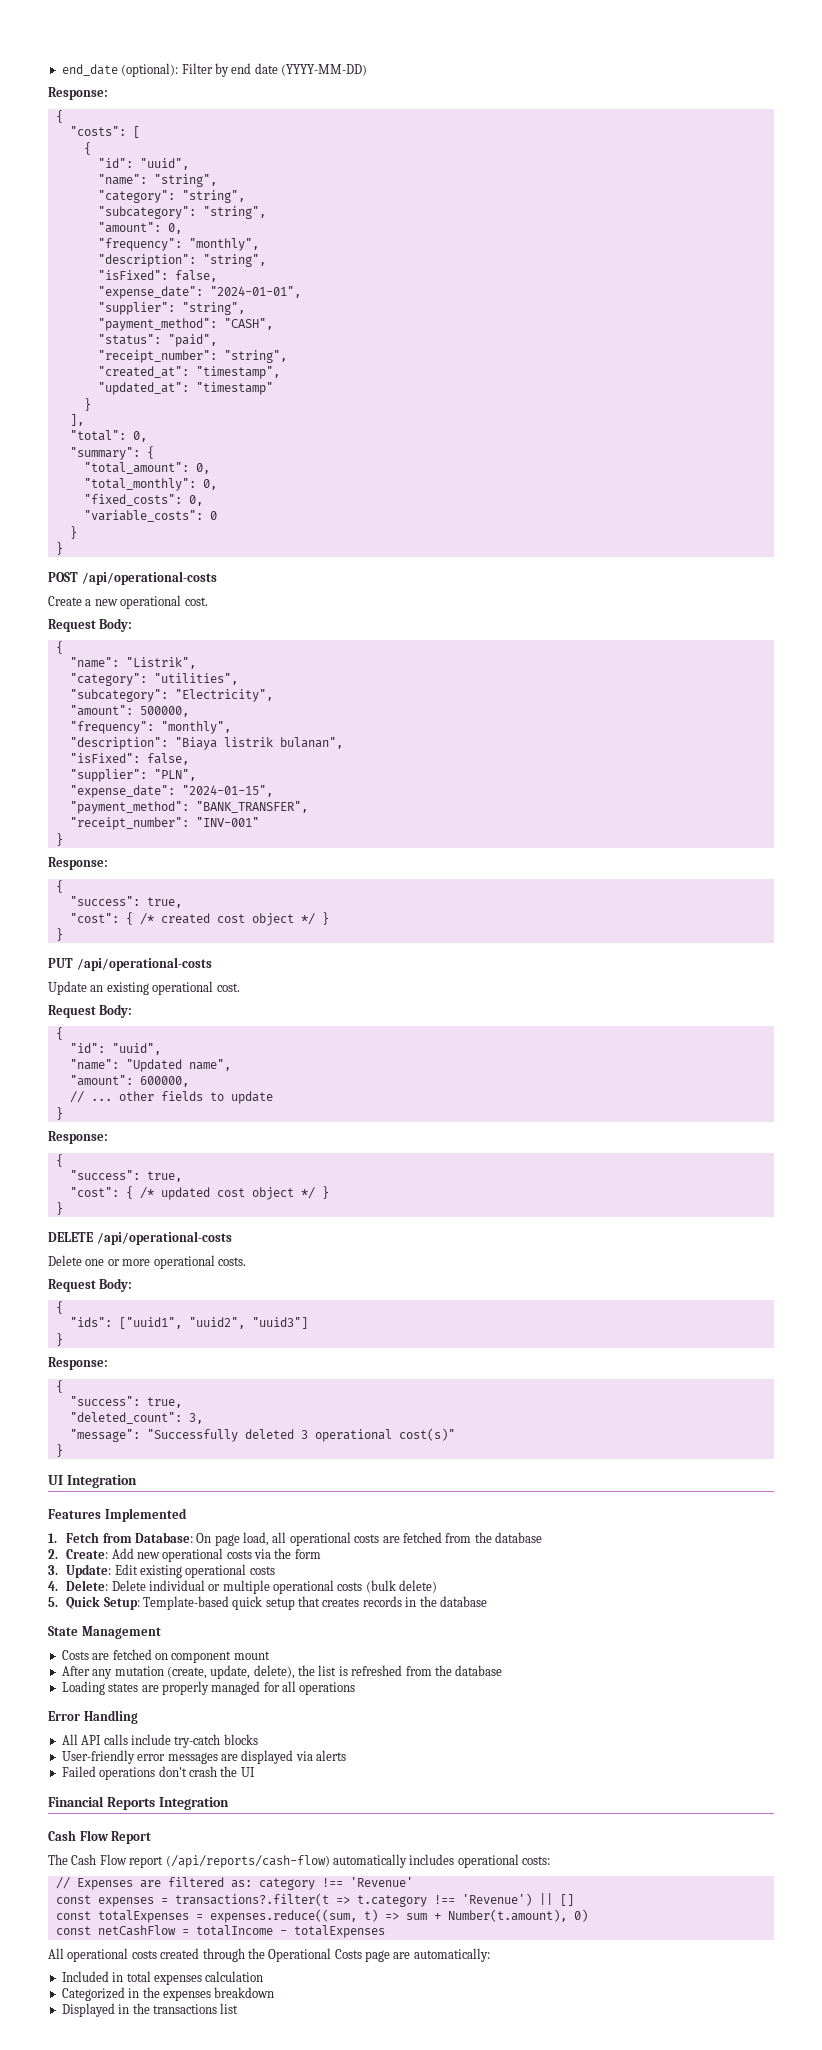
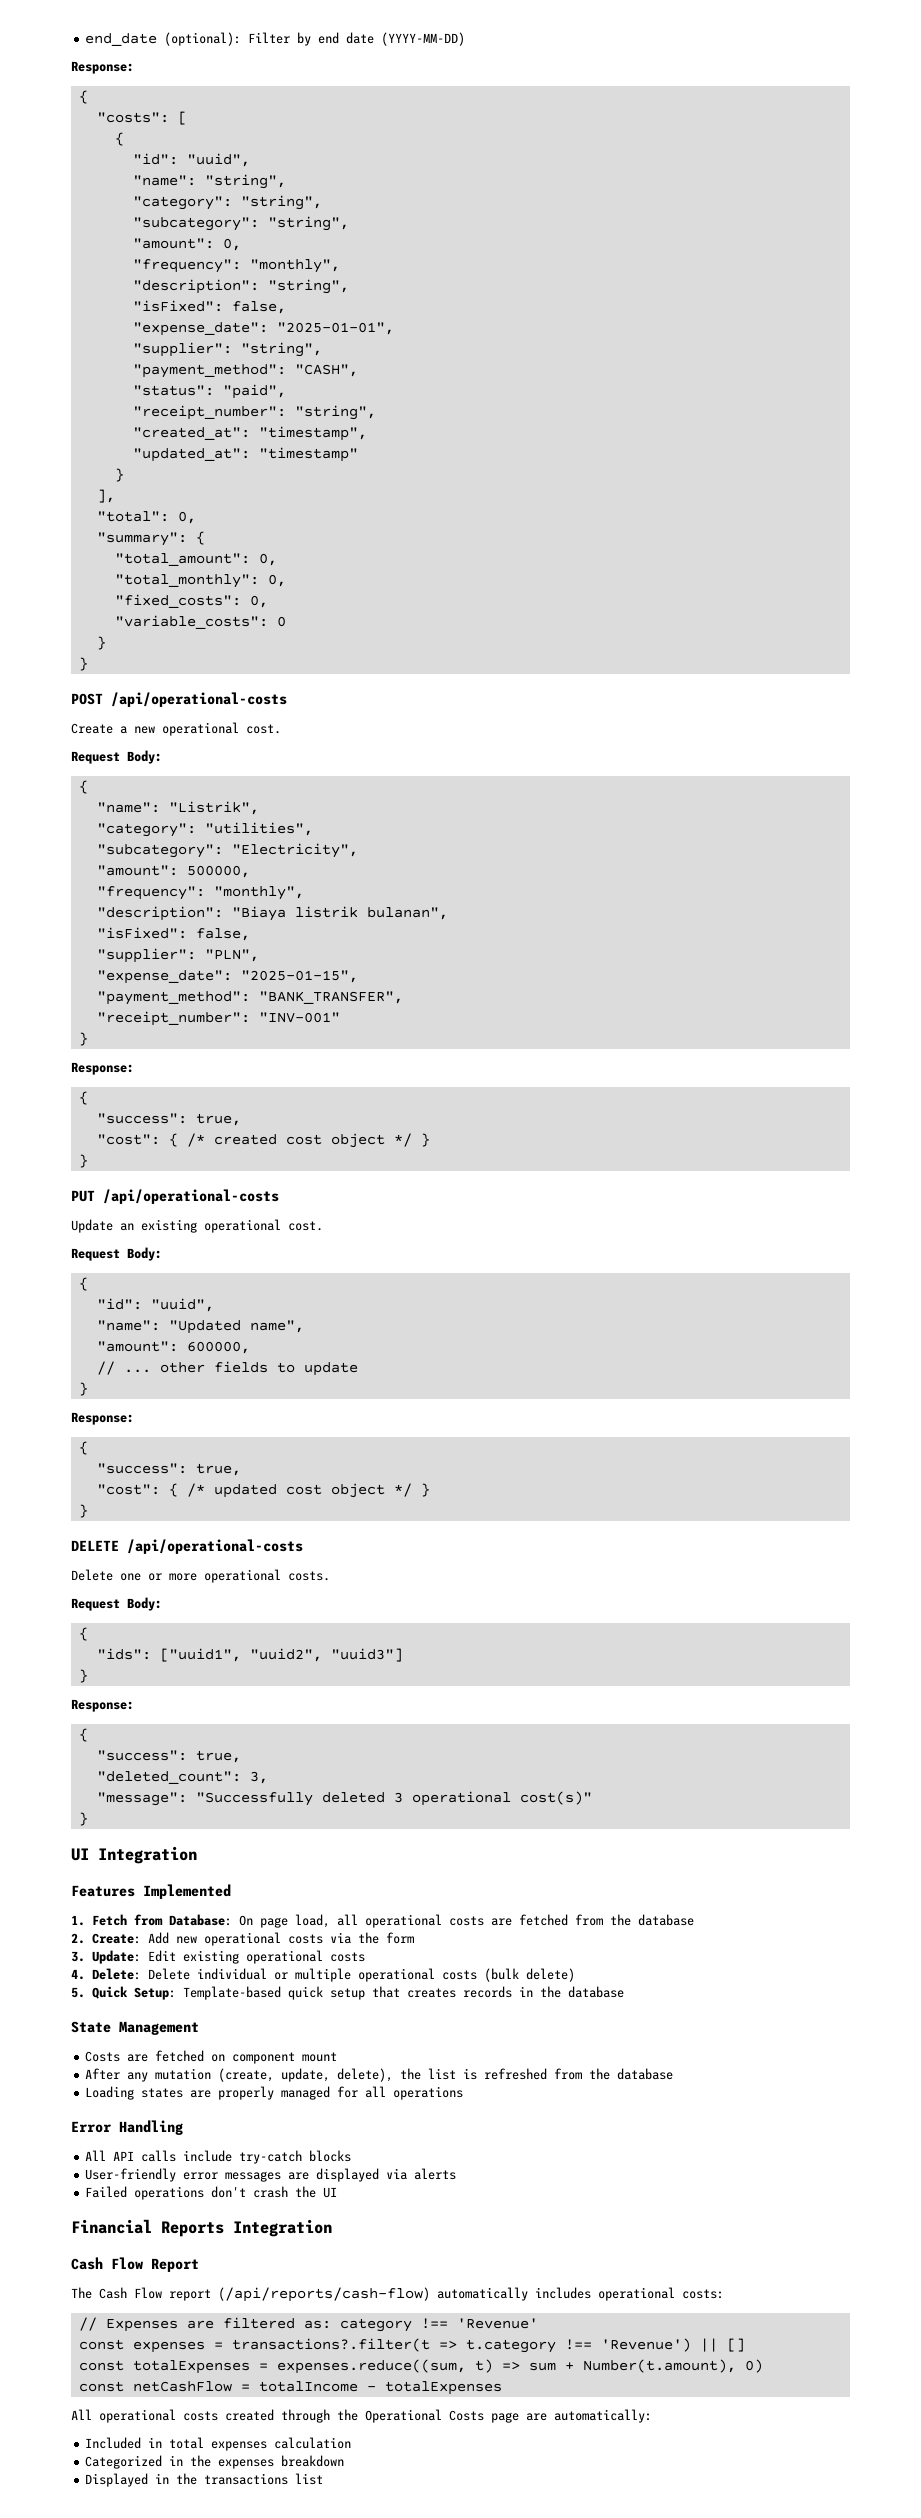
- "expense_date": "2024-01-01",
+ "expense_date": "2025-01-01",
- "expense_date": "2024-01-15",
+ "expense_date": "2025-01-15",

